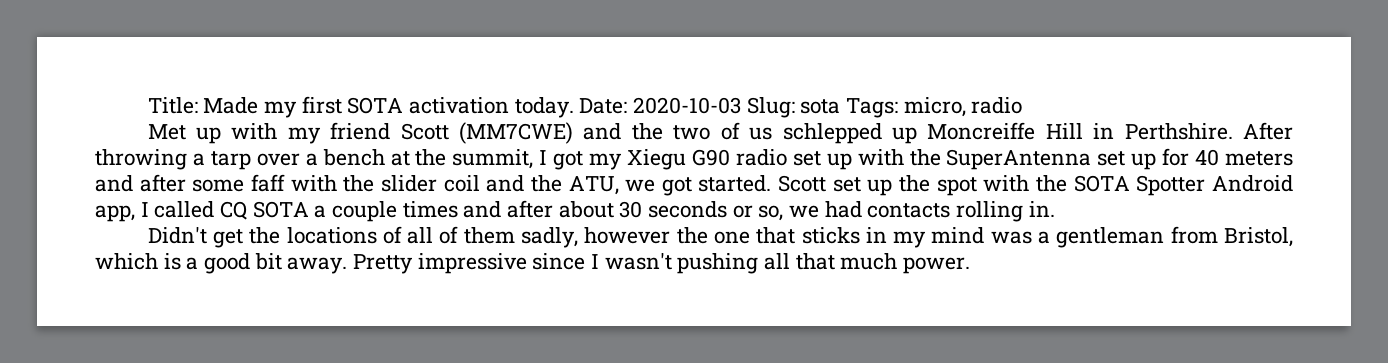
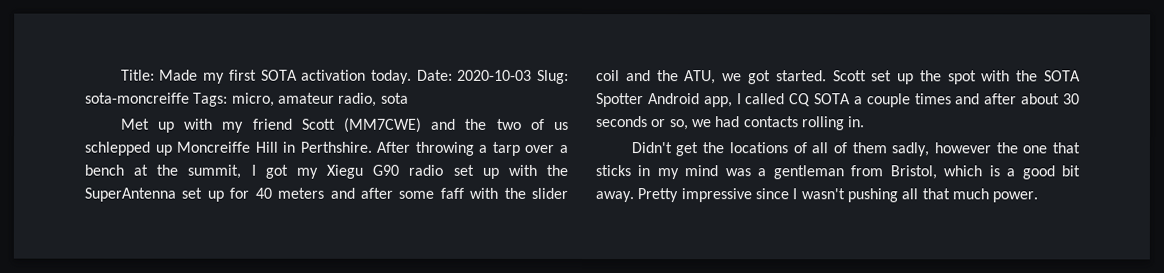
- Date: 2020-10-03 Slug: sota Tags: micro, radio
+ Date: 2020-10-03 Slug: sota-moncreiffe Tags: micro, amateur radio, sota

